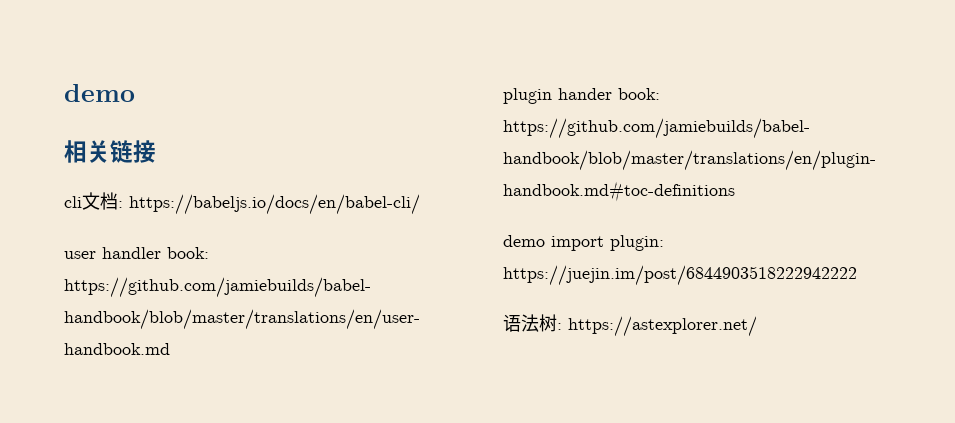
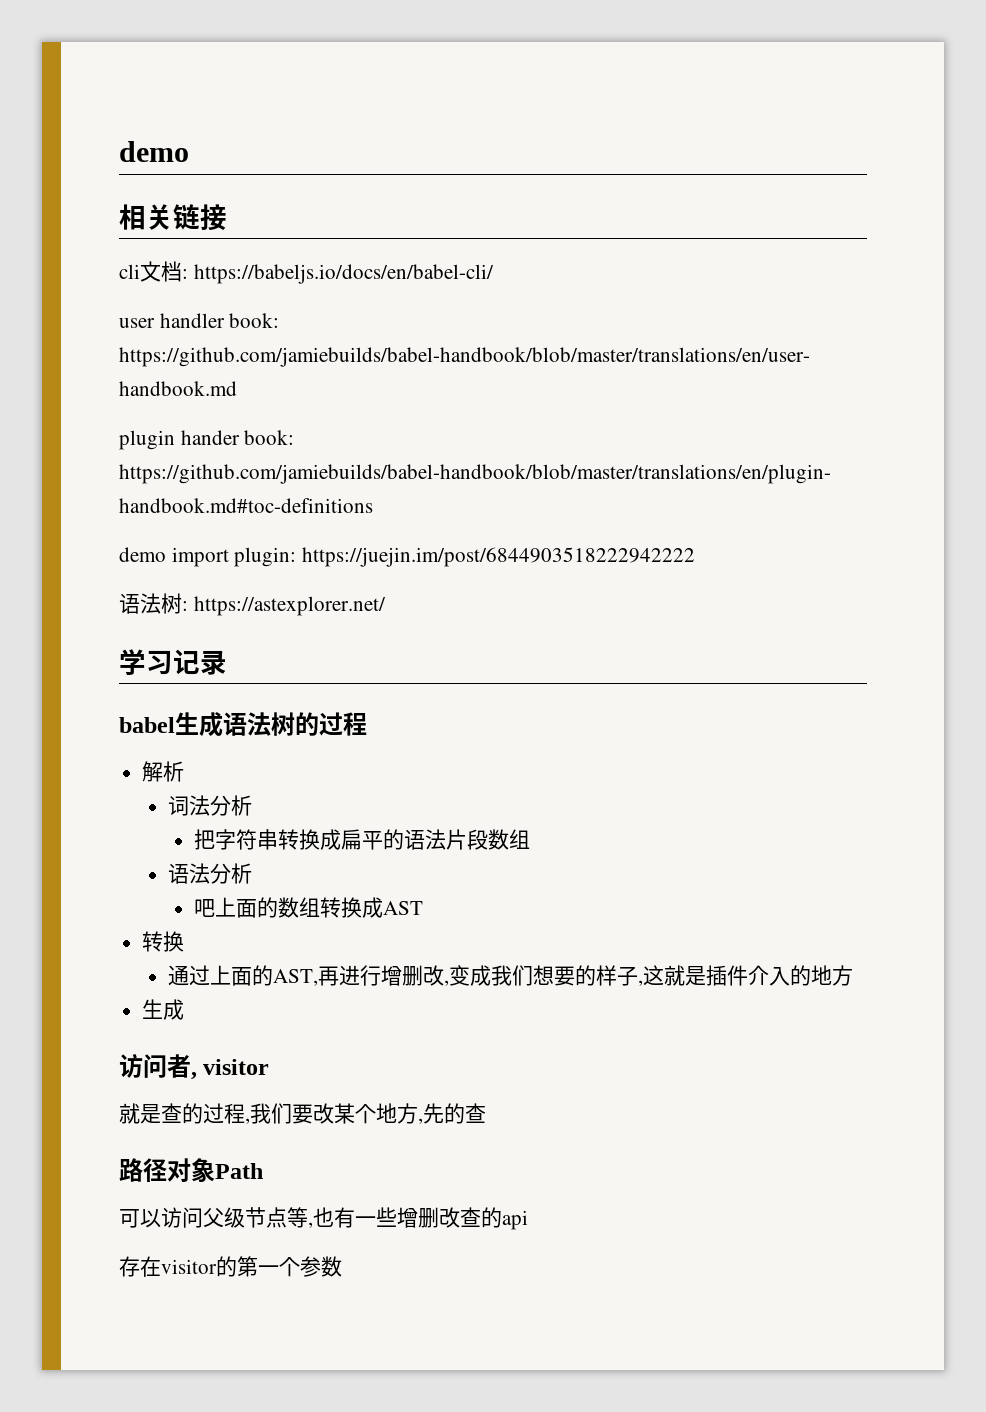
+ 学习记录
+ babel生成语法树的过程
+ 解析
+ 词法分析
+ 把字符串转换成扁平的语法片段数组
+ 语法分析
+ 吧上面的数组转换成AST
+ 转换
+ 通过上面的AST,再进行增删改,变成我们想要的样子,这就是插件介入的地方
+ 生成
+ 访问者, visitor
+ 就是查的过程,我们要改某个地方,先的查
+ 路径对象Path
+ 可以访问父级节点等,也有一些增删改查的api
+ 存在visitor的第一个参数

